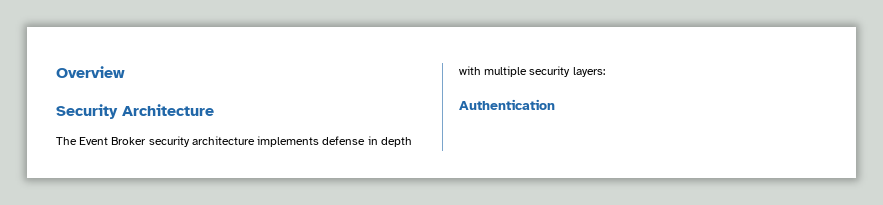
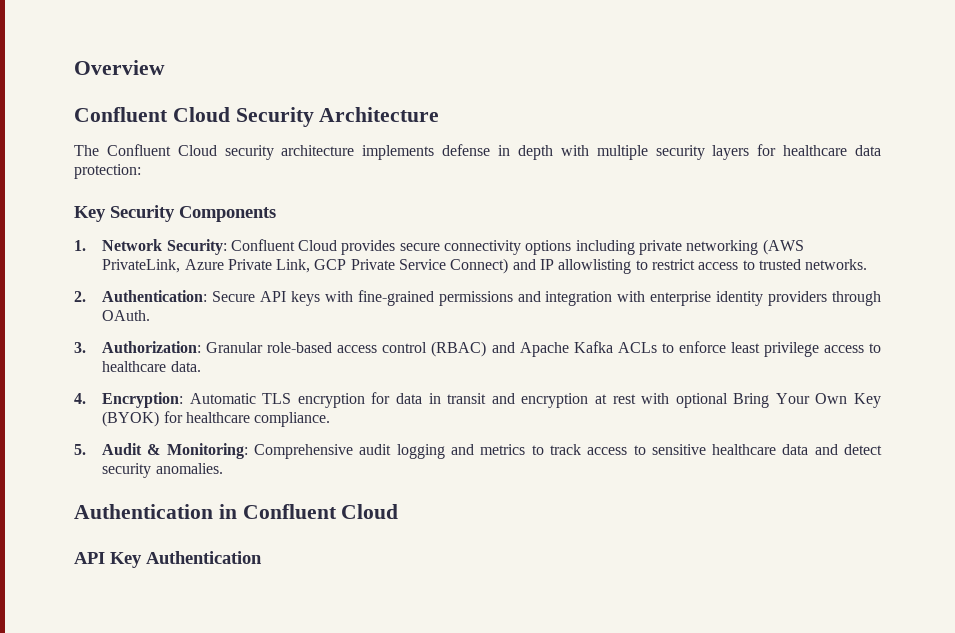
- Security Architecture
+ Confluent Cloud Security Architecture
- The Event Broker security architecture implements defense in depth with multiple security layers:
- Authentication
+ The Confluent Cloud security architecture implements defense in depth with multiple security layers for healthcare data protection:
+ Key Security Components
+ 1. Network Security: Confluent Cloud provides secure connectivity options including private networking (AWS PrivateLink, Azure Private Link, GCP Private Service Connect) and IP allowlisting to restrict access to trusted networks.
+ 2. Authentication: Secure API keys with fine-grained permissions and integration with enterprise identity providers through OAuth.
+ 3. Authorization: Granular role-based access control (RBAC) and Apache Kafka ACLs to enforce least privilege access to healthcare data.
+ 4. Encryption: Automatic TLS encryption for data in transit and encryption at rest with optional Bring Your Own Key (BYOK) for healthcare compliance.
+ 5. Audit & Monitoring: Comprehensive audit logging and metrics to track access to sensitive healthcare data and detect security anomalies.
+ Authentication in Confluent Cloud
+ API Key Authentication

